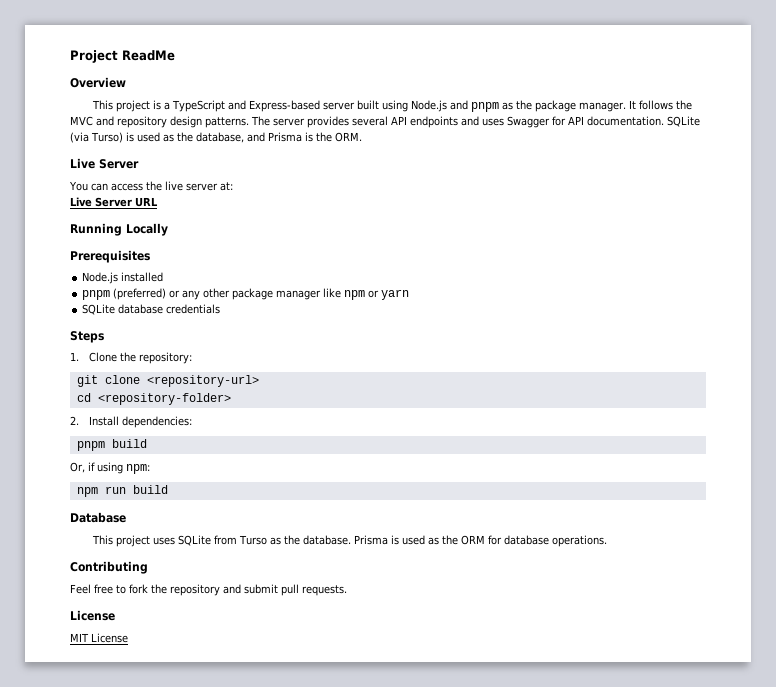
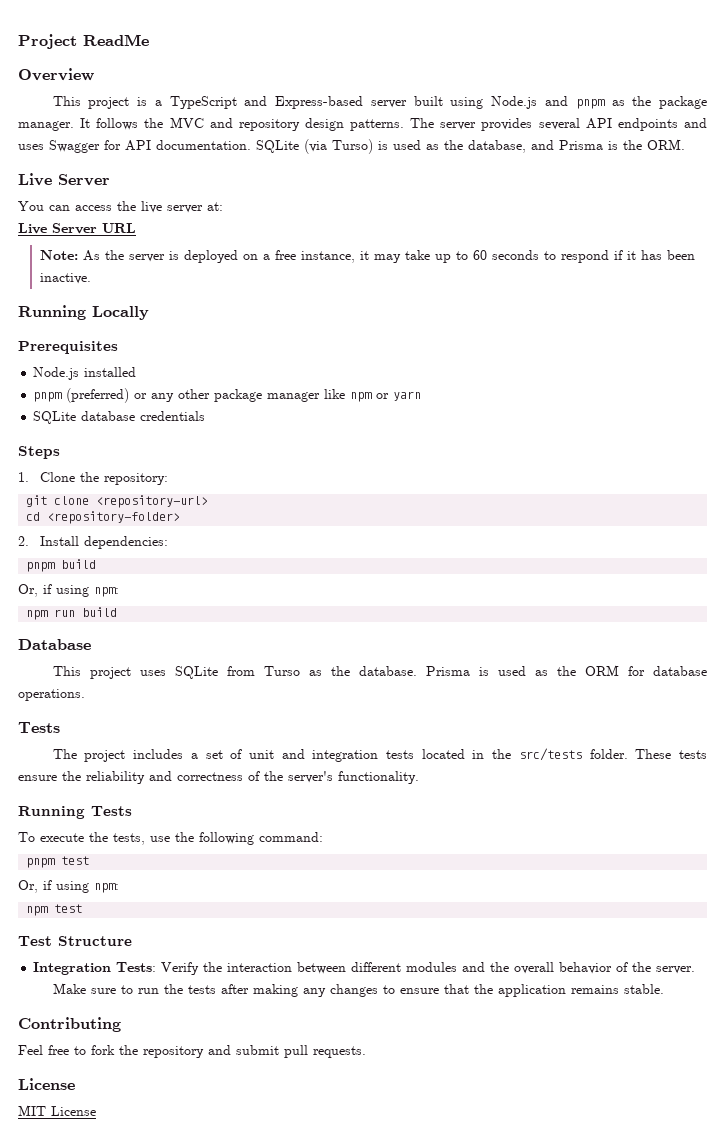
+ Note: As the server is deployed on a free instance, it may take up to 60 seconds to respond if it has been inactive.
  Prisma is used as the ORM for database operations.
+ Tests
+ The project includes a set of unit and integration tests located in the src/tests folder. These tests ensure the reliability and correctness of the server's functionality.
+ Running Tests
+ To execute the tests, use the following command:
+ pnpm test
+ Or, if using npm:
+ npm test
+ Test Structure
+ Integration Tests: Verify the interaction between different modules and the overall behavior of the server.
+ Make sure to run the tests after making any changes to ensure that the application remains stable.

